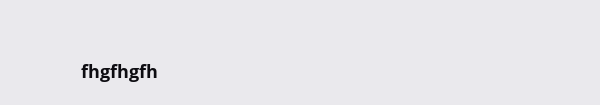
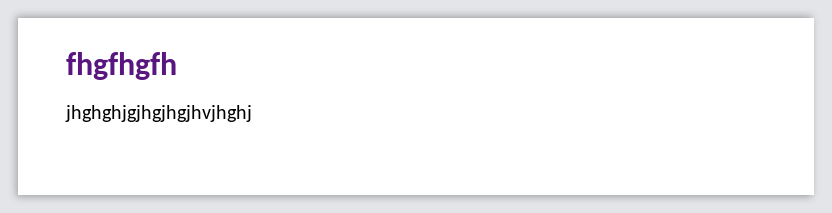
+ jhghghjgjhgjhgjhvjhghj

